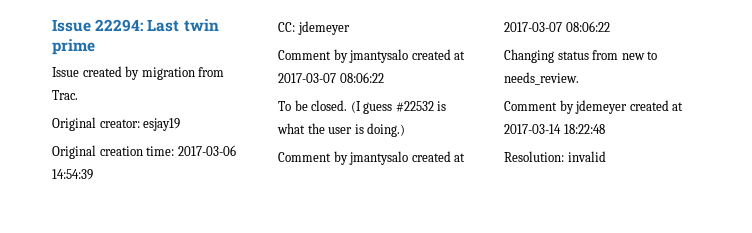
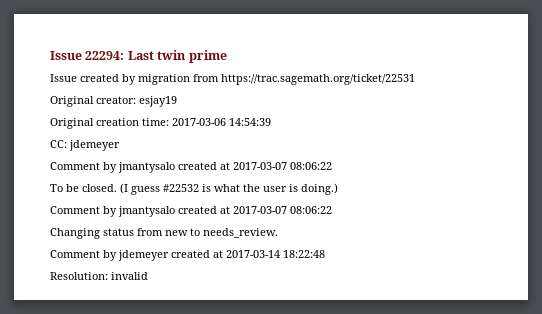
- Issue created by migration from Trac.
+ Issue created by migration from https://trac.sagemath.org/ticket/22531

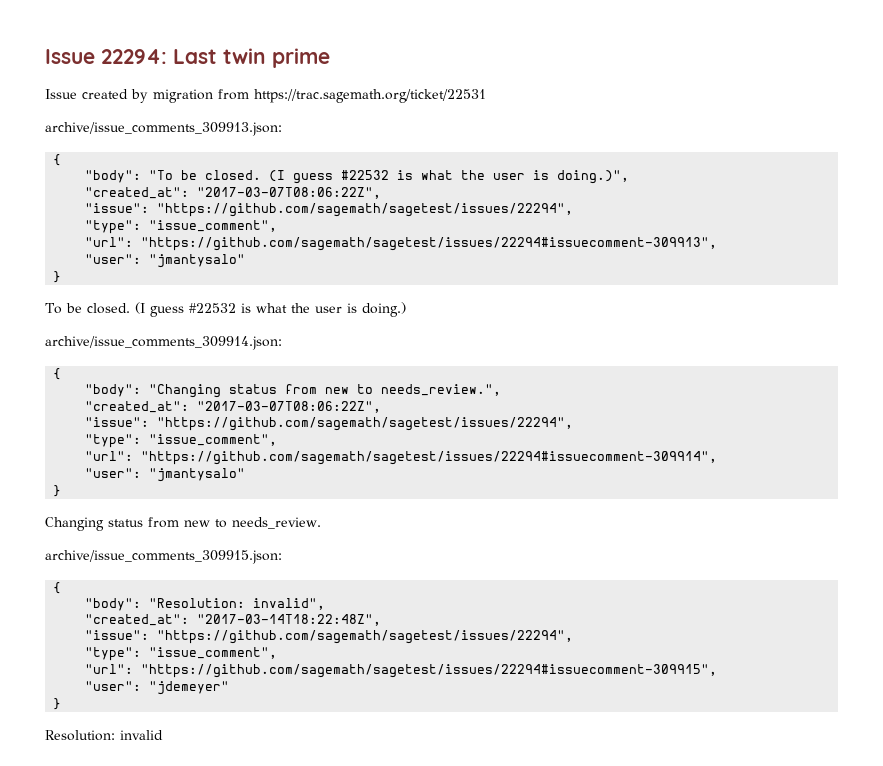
- Original creator: esjay19
- Original creation time: 2017-03-06 14:54:39
- CC: jdemeyer
- Comment by jmantysalo created at 2017-03-07 08:06:22
+ archive/issue_comments_309913.json:
+ {
+ "body": "To be closed. (I guess #22532 is what the user is doing.)",
+ "created_at": "2017-03-07T08:06:22Z",
+ "issue": "https://github.com/sagemath/sagetest/issues/22294",
+ "type": "issue_comment",
+ "url": "https://github.com/sagemath/sagetest/issues/22294#issuecomment-309913",
+ "user": "jmantysalo"
+ }
  (I guess #22532 is what the user is doing.)
- Comment by jmantysalo created at 2017-03-07 08:06:22
+ archive/issue_comments_309914.json:
+ {
+ "body": "Changing status from new to needs_review.",
+ "created_at": "2017-03-07T08:06:22Z",
+ "issue": "https://github.com/sagemath/sagetest/issues/22294",
+ "type": "issue_comment",
+ "url": "https://github.com/sagemath/sagetest/issues/22294#issuecomment-309914",
+ "user": "jmantysalo"
+ }
- Comment by jdemeyer created at 2017-03-14 18:22:48
+ archive/issue_comments_309915.json:
+ {
+ "body": "Resolution: invalid",
+ "created_at": "2017-03-14T18:22:48Z",
+ "issue": "https://github.com/sagemath/sagetest/issues/22294",
+ "type": "issue_comment",
+ "url": "https://github.com/sagemath/sagetest/issues/22294#issuecomment-309915",
+ "user": "jdemeyer"
+ }

